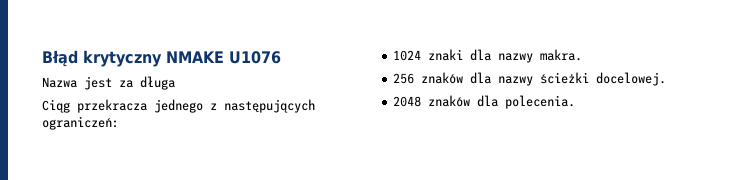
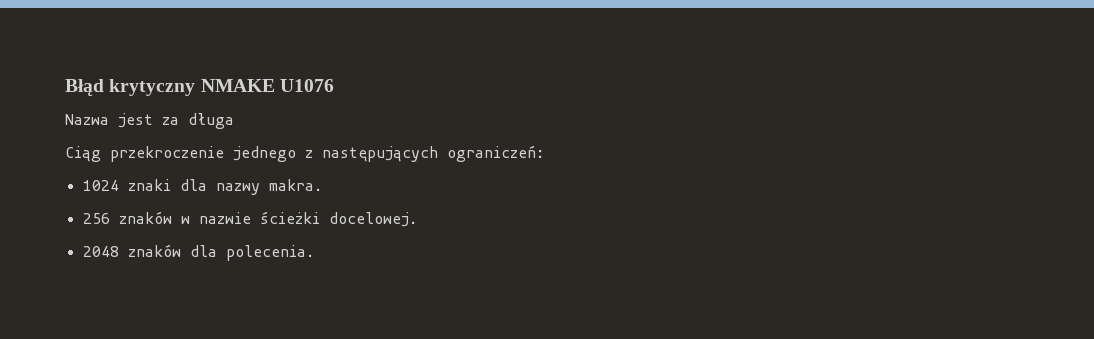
- Ciąg przekracza jednego z następujących ograniczeń:
+ Ciąg przekroczenie jednego z następujących ograniczeń:
- 256 znaków dla nazwy ścieżki docelowej.
+ 256 znaków w nazwie ścieżki docelowej.

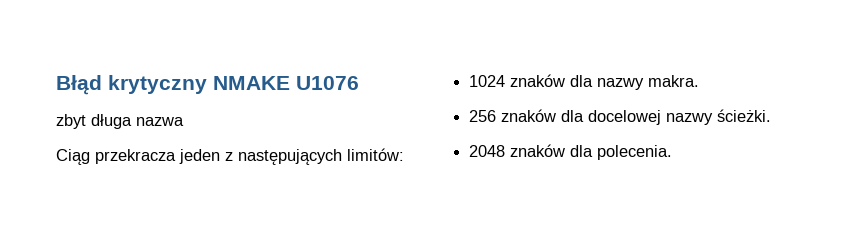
- Nazwa jest za długa
+ zbyt długa nazwa
- Ciąg przekroczenie jednego z następujących ograniczeń:
+ Ciąg przekracza jeden z następujących limitów:
- 1024 znaki dla nazwy makra.
+ 1024 znaków dla nazwy makra.
- 256 znaków w nazwie ścieżki docelowej.
+ 256 znaków dla docelowej nazwy ścieżki.

